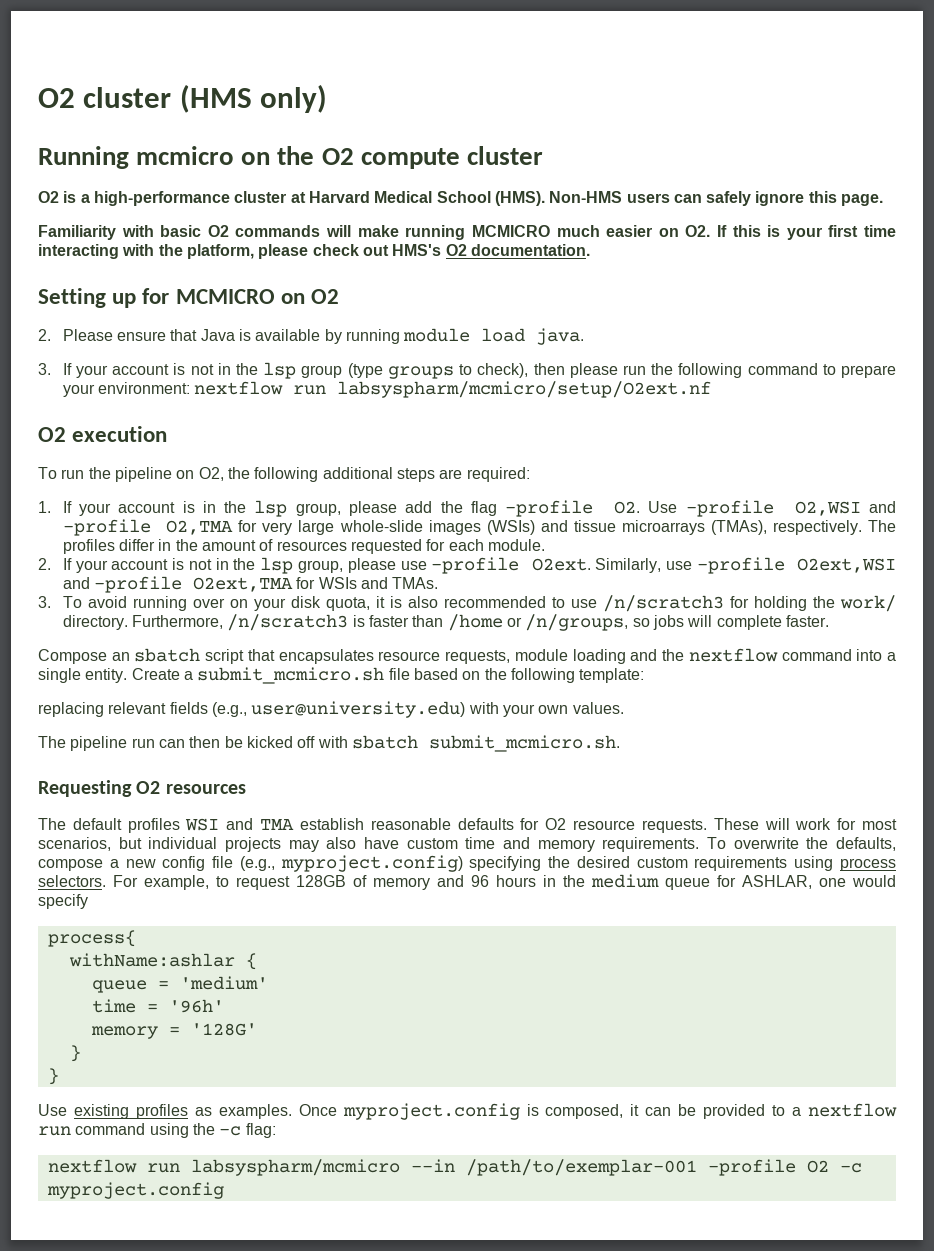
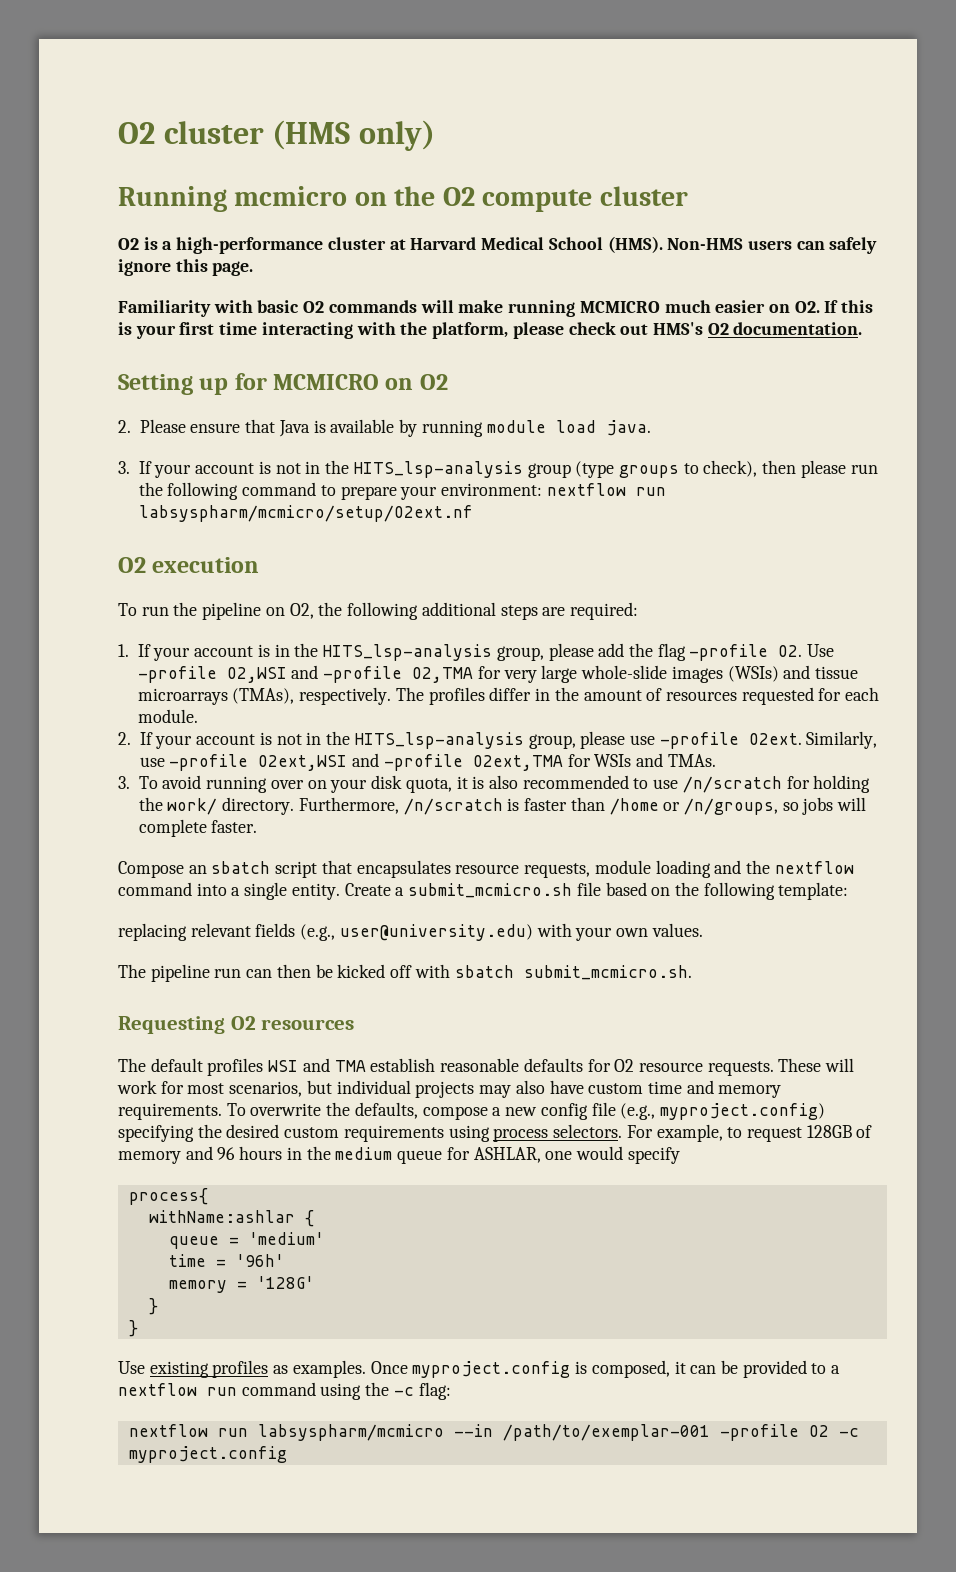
- 3. If your account is not in the lsp group (type groups to check), then please run the following command to prepare your environment: nextflow run labsyspharm/mcmicro/setup/O2ext.nf
+ 3. If your account is not in the HITS_lsp-analysis group (type groups to check), then please run the following command to prepare your environment: nextflow run labsyspharm/mcmicro/setup/O2ext.nf
- 1. If your account is in the lsp group, please add the flag -profile O2. Use -profile O2,WSI and -profile O2,TMA for very large whole-slide images (WSIs) and tissue microarrays (TMAs), respectively.
+ 1. If your account is in the HITS_lsp-analysis group, please add the flag -profile O2. Use -profile O2,WSI and -profile O2,TMA for very large whole-slide images (WSIs) and tissue microarrays (TMAs), respectively.
- 2. If your account is not in the lsp group, please use -profile O2ext.
+ 2. If your account is not in the HITS_lsp-analysis group, please use -profile O2ext.
- 3. To avoid running over on your disk quota, it is also recommended to use /n/scratch3 for holding the work/ directory.
+ 3. To avoid running over on your disk quota, it is also recommended to use /n/scratch for holding the work/ directory.
- Furthermore, /n/scratch3 is faster than /home or /n/groups, so jobs will complete faster.
+ Furthermore, /n/scratch is faster than /home or /n/groups, so jobs will complete faster.

